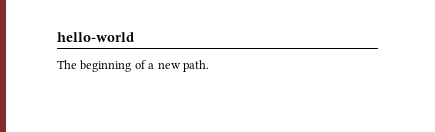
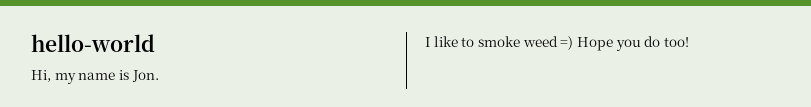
- The beginning of a new path.
+ Hi, my name is Jon.
+ I like to smoke weed =) Hope you do too!

